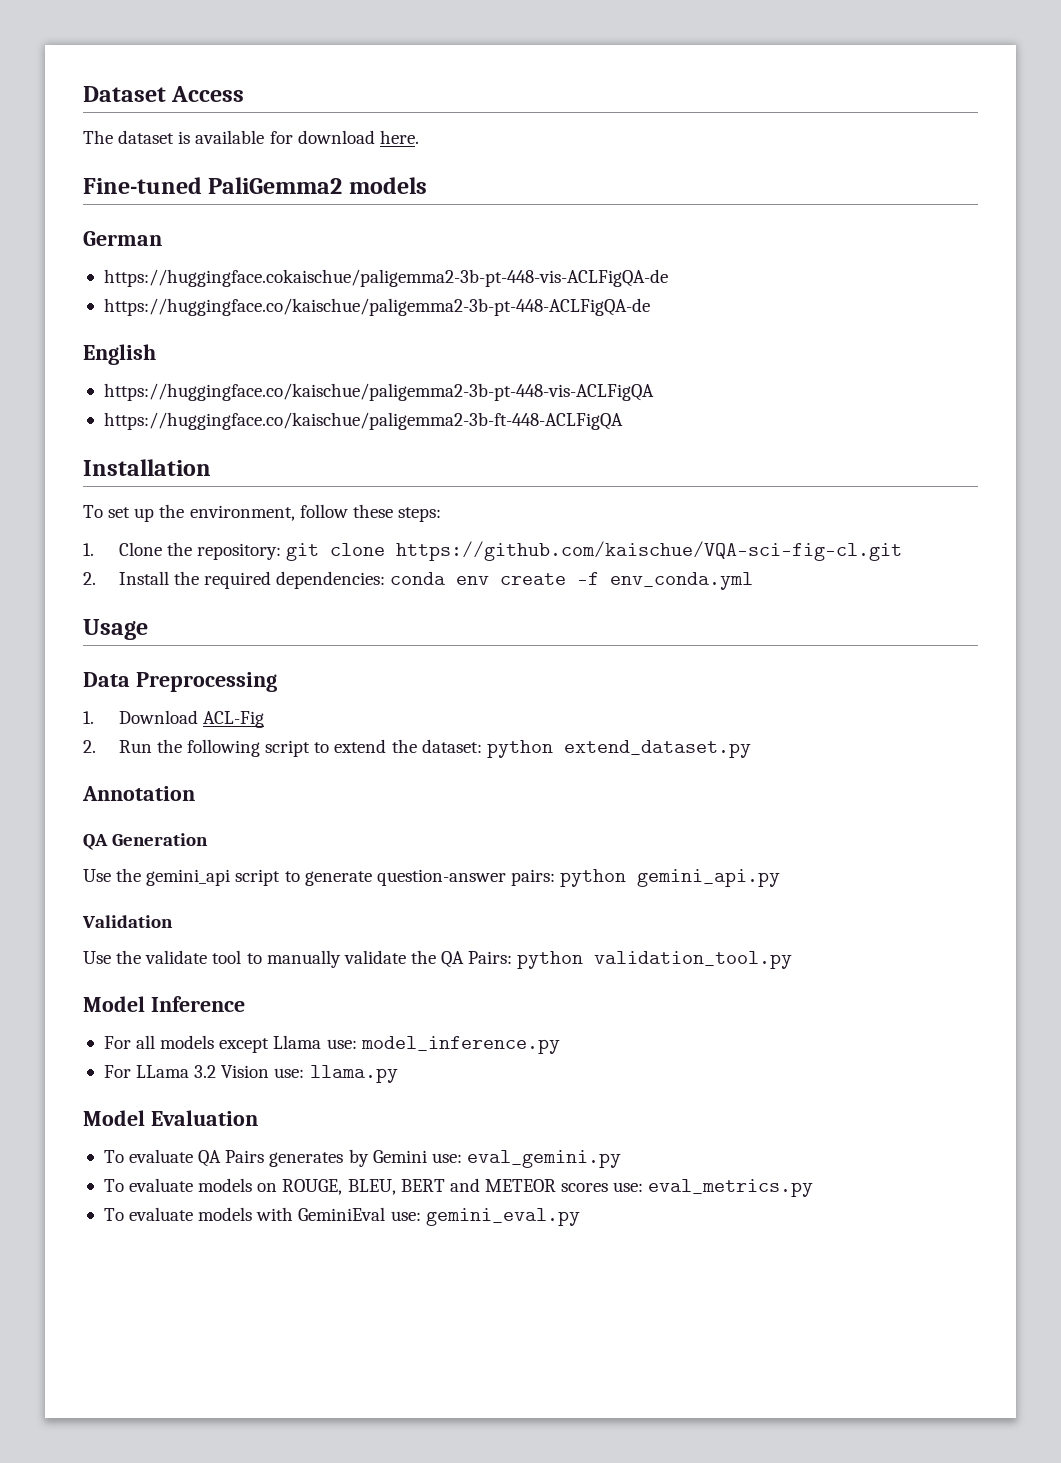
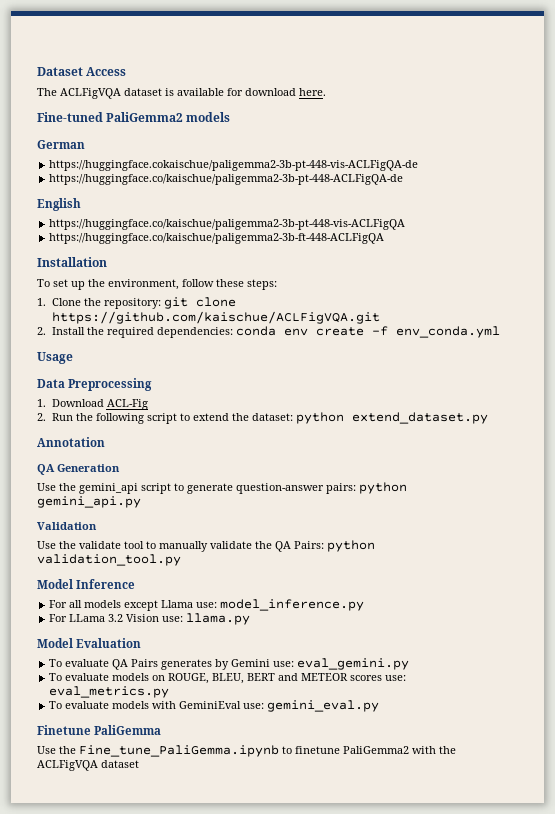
- The dataset is available for download here.
+ The ACLFigVQA dataset is available for download here.
- 1. Clone the repository: git clone https://github.com/kaischue/VQA-sci-fig-cl.git
+ 1. Clone the repository: git clone https://github.com/kaischue/ACLFigVQA.git
+ Finetune PaliGemma
+ Use the Fine_tune_PaliGemma.ipynb to finetune PaliGemma2 with the ACLFigVQA dataset

